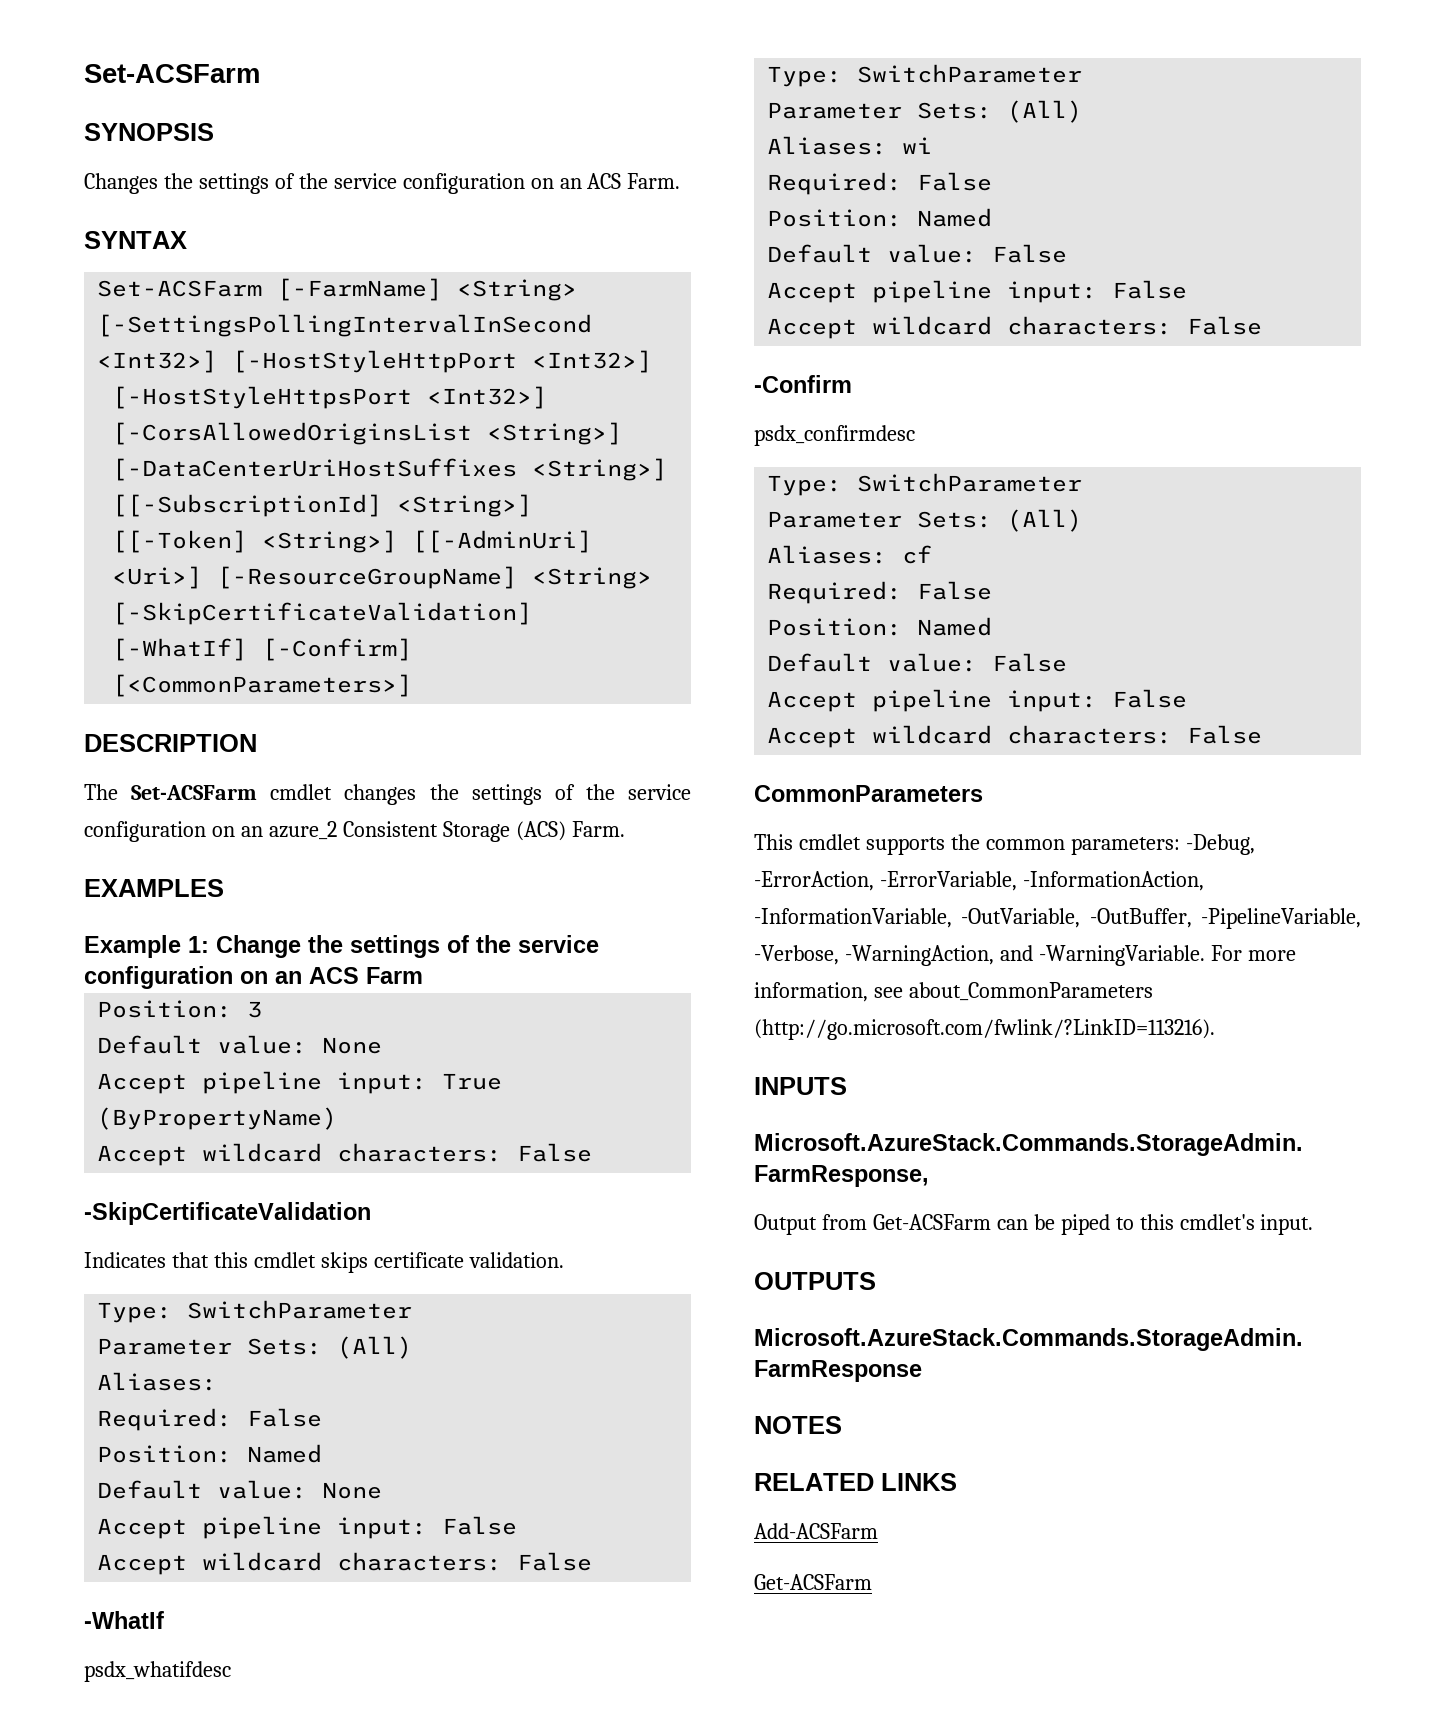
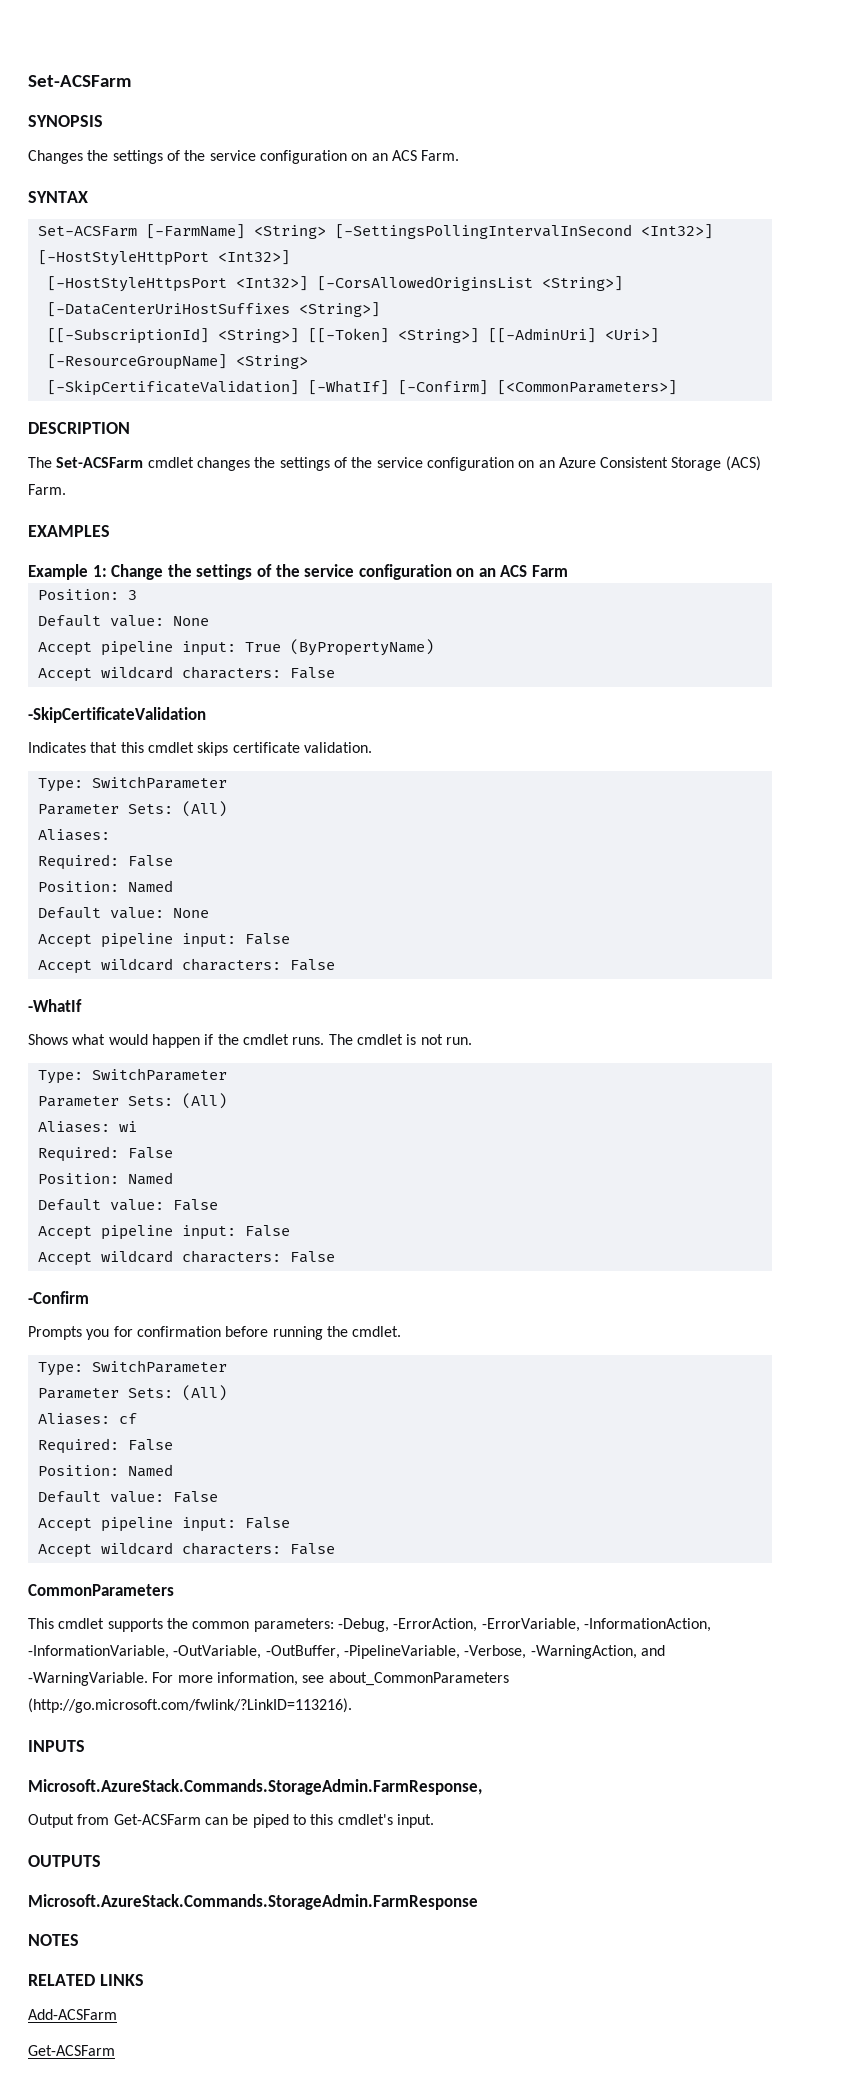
- The Set-ACSFarm cmdlet changes the settings of the service configuration on an azure_2 Consistent Storage (ACS) Farm.
+ The Set-ACSFarm cmdlet changes the settings of the service configuration on an Azure Consistent Storage (ACS) Farm.
- psdx_whatifdesc
+ Shows what would happen if the cmdlet runs. The cmdlet is not run.
- psdx_confirmdesc
+ Prompts you for confirmation before running the cmdlet.

